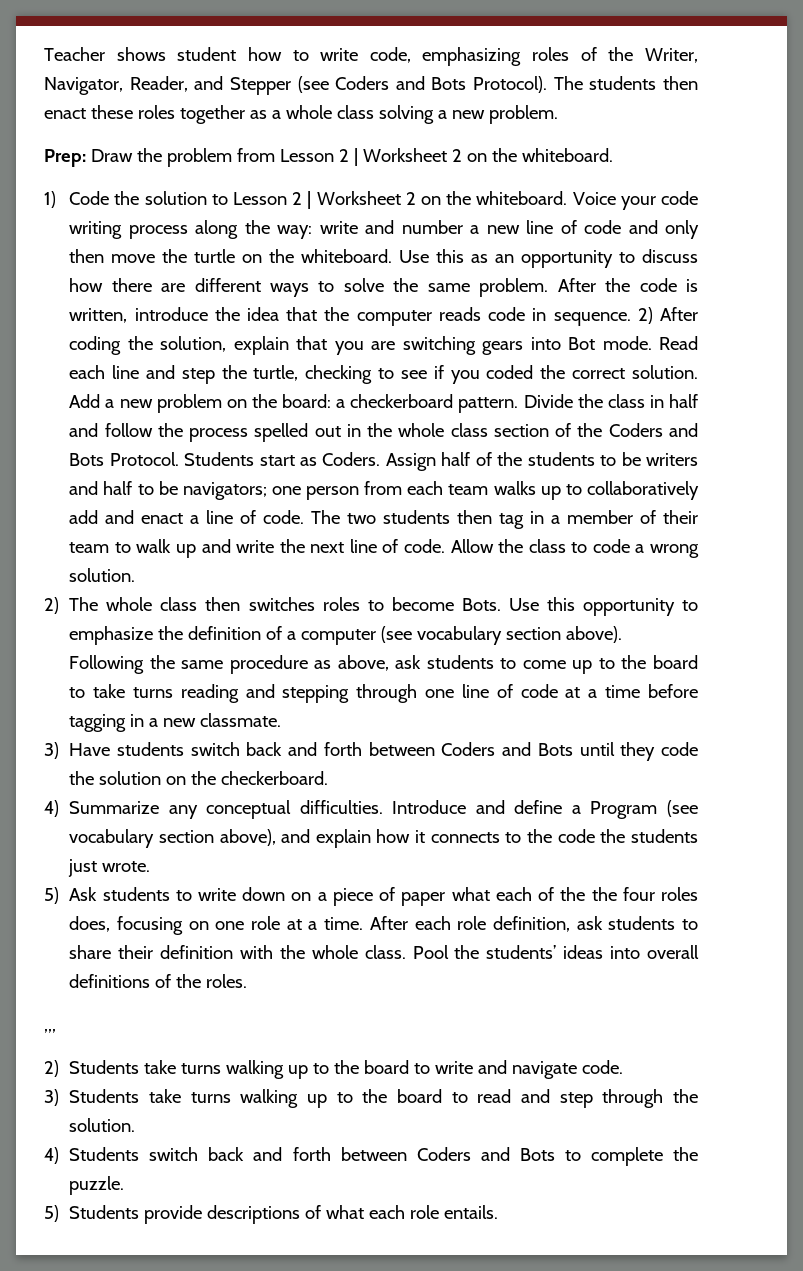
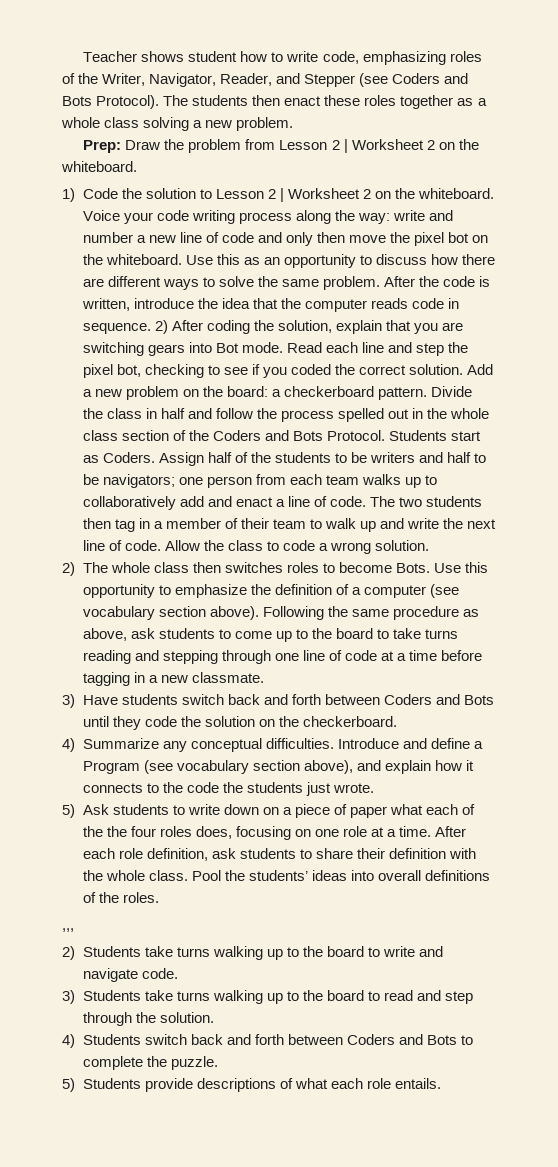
- Voice your code writing process along the way: write and number a new line of code and only then move the turtle on the whiteboard.
+ Voice your code writing process along the way: write and number a new line of code and only then move the pixel bot on the whiteboard.
- Read each line and step the turtle, checking to see if you coded the correct solution.
+ Read each line and step the pixel bot, checking to see if you coded the correct solution.

